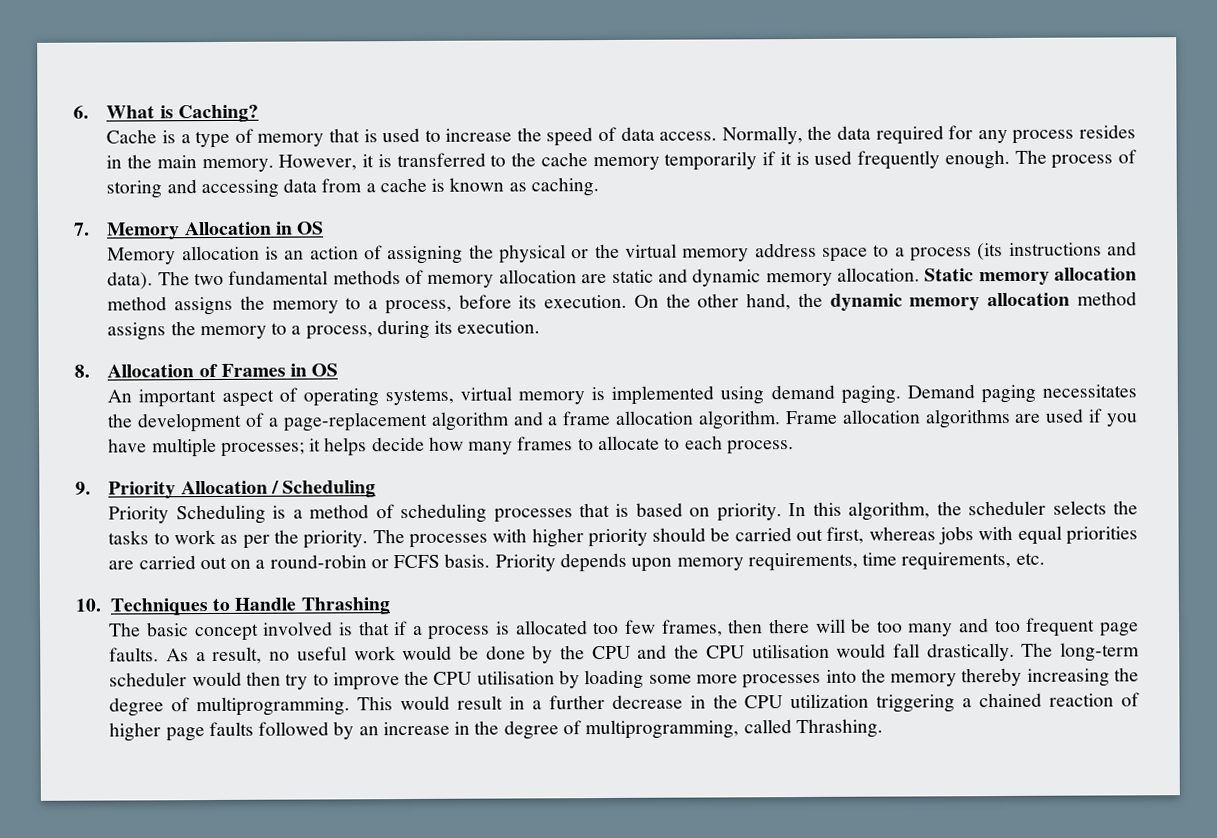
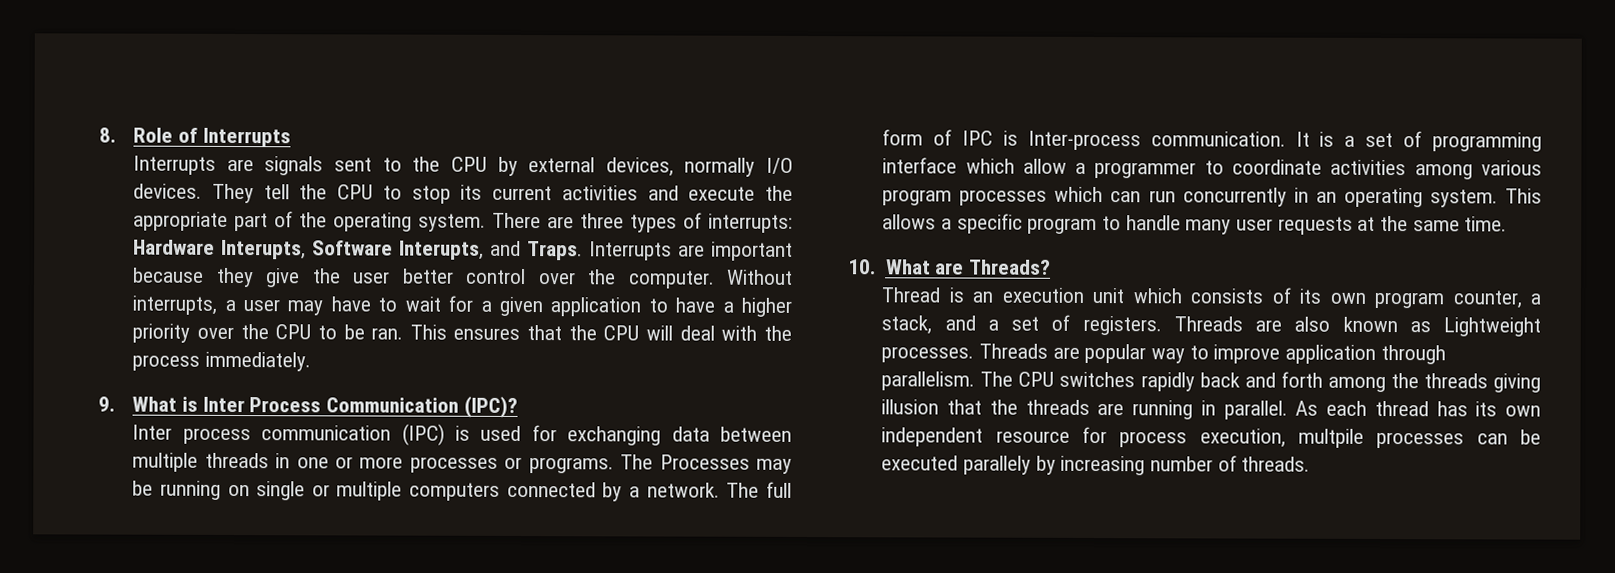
- 6. What is Caching?
- Cache is a type of memory that is used to increase the speed of data access. Normally, the data required for any process resides in the main memory. However, it is transferred to the cache memory temporarily if it is used frequently enough. The process of storing and accessing data from a cache is known as caching.
- 7. Memory Allocation in OS
- Memory allocation is an action of assigning the physical or the virtual memory address space to a process (its instructions and data). The two fundamental methods of memory allocation are static and dynamic memory allocation. Static memory allocation method assigns the memory to a process, before its execution. On the other hand, the dynamic memory allocation method assigns the memory to a process, during its execution.
- 8. Allocation of Frames in OS
- An important aspect of operating systems, virtual memory is implemented using demand paging. Demand paging necessitates the development of a page-replacement algorithm and a frame allocation algorithm. Frame allocation algorithms are used if you have multiple processes; it helps decide how many frames to allocate to each process.
- 9. Priority Allocation / Scheduling
- Priority Scheduling is a method of scheduling processes that is based on priority. In this algorithm, the scheduler selects the tasks to work as per the priority. The processes with higher priority should be carried out first, whereas jobs with equal priorities are carried out on a round-robin or FCFS basis. Priority depends upon memory requirements, time requirements, etc.
- 10. Techniques to Handle Thrashing
- The basic concept involved is that if a process is allocated too few frames, then there will be too many and too frequent page faults. As a result, no useful work would be done by the CPU and the CPU utilisation would fall drastically. The long-term scheduler would then try to improve the CPU utilisation by loading some more processes into the memory thereby increasing the degree of multiprogramming. This would result in a further decrease in the CPU utilization triggering a chained reaction of higher page faults followed by an increase in the degree of multiprogramming, called Thrashing.
+ 8. Role of Interrupts
+ Interrupts are signals sent to the CPU by external devices, normally I/O devices. They tell the CPU to stop its current activities and execute the appropriate part of the operating system. There are three types of interrupts: Hardware Interupts, Software Interupts, and Traps. Interrupts are important because they give the user better control over the computer. Without interrupts, a user may have to wait for a given application to have a higher priority over the CPU to be ran. This ensures that the CPU will deal with the process immediately.
+ 9. What is Inter Process Communication (IPC)?
+ Inter process communication (IPC) is used for exchanging data between multiple threads in one or more processes or programs. The Processes may be running on single or multiple computers connected by a network. The full form of IPC is Inter-process communication. It is a set of programming interface which allow a programmer to coordinate activities among various program processes which can run concurrently in an operating system. This allows a specific program to handle many user requests at the same time.
+ 10. What are Threads?
+ Thread is an execution unit which consists of its own program counter, a stack, and a set of registers. Threads are also known as Lightweight processes. Threads are popular way to improve application through parallelism. The CPU switches rapidly back and forth among the threads giving illusion that the threads are running in parallel. As each thread has its own independent resource for process execution, multpile processes can be executed parallely by increasing number of threads.

